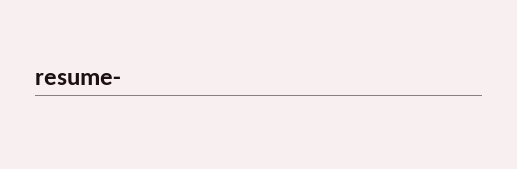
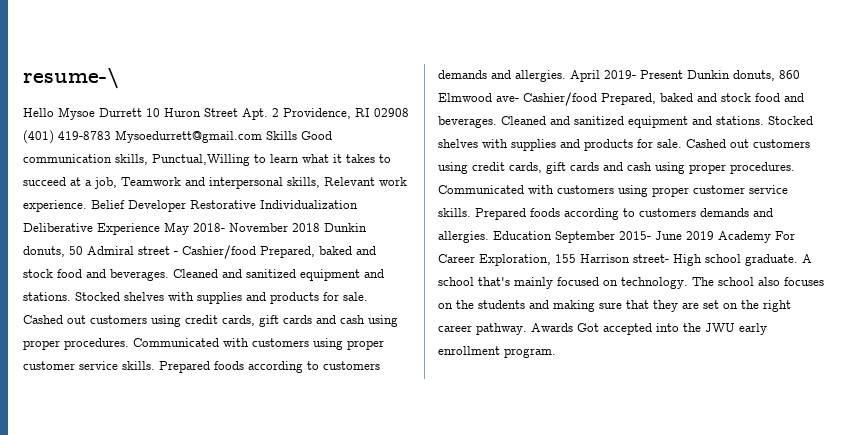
- resume-
+ resume-\
+ Hello Mysoe Durrett 10 Huron Street Apt. 2 Providence, RI 02908 (401) 419-8783 Mysoedurrett@gmail.com Skills Good communication skills, Punctual,Willing to learn what it takes to succeed at a job, Teamwork and interpersonal skills, Relevant work experience. Belief Developer Restorative Individualization Deliberative Experience May 2018- November 2018 Dunkin donuts, 50 Admiral street - Cashier/food Prepared, baked and stock food and beverages. Cleaned and sanitized equipment and stations. Stocked shelves with supplies and products for sale. Cashed out customers using credit cards, gift cards and cash using proper procedures. Communicated with customers using proper customer service skills. Prepared foods according to customers demands and allergies. April 2019- Present Dunkin donuts, 860 Elmwood ave- Cashier/food Prepared, baked and stock food and beverages. Cleaned and sanitized equipment and stations. Stocked shelves with supplies and products for sale. Cashed out customers using credit cards, gift cards and cash using proper procedures. Communicated with customers using proper customer service skills. Prepared foods according to customers demands and allergies. Education September 2015- June 2019 Academy For Career Exploration, 155 Harrison street- High school graduate. A school that's mainly focused on technology. The school also focuses on the students and making sure that they are set on the right career pathway. Awards Got accepted into the JWU early enrollment program.

